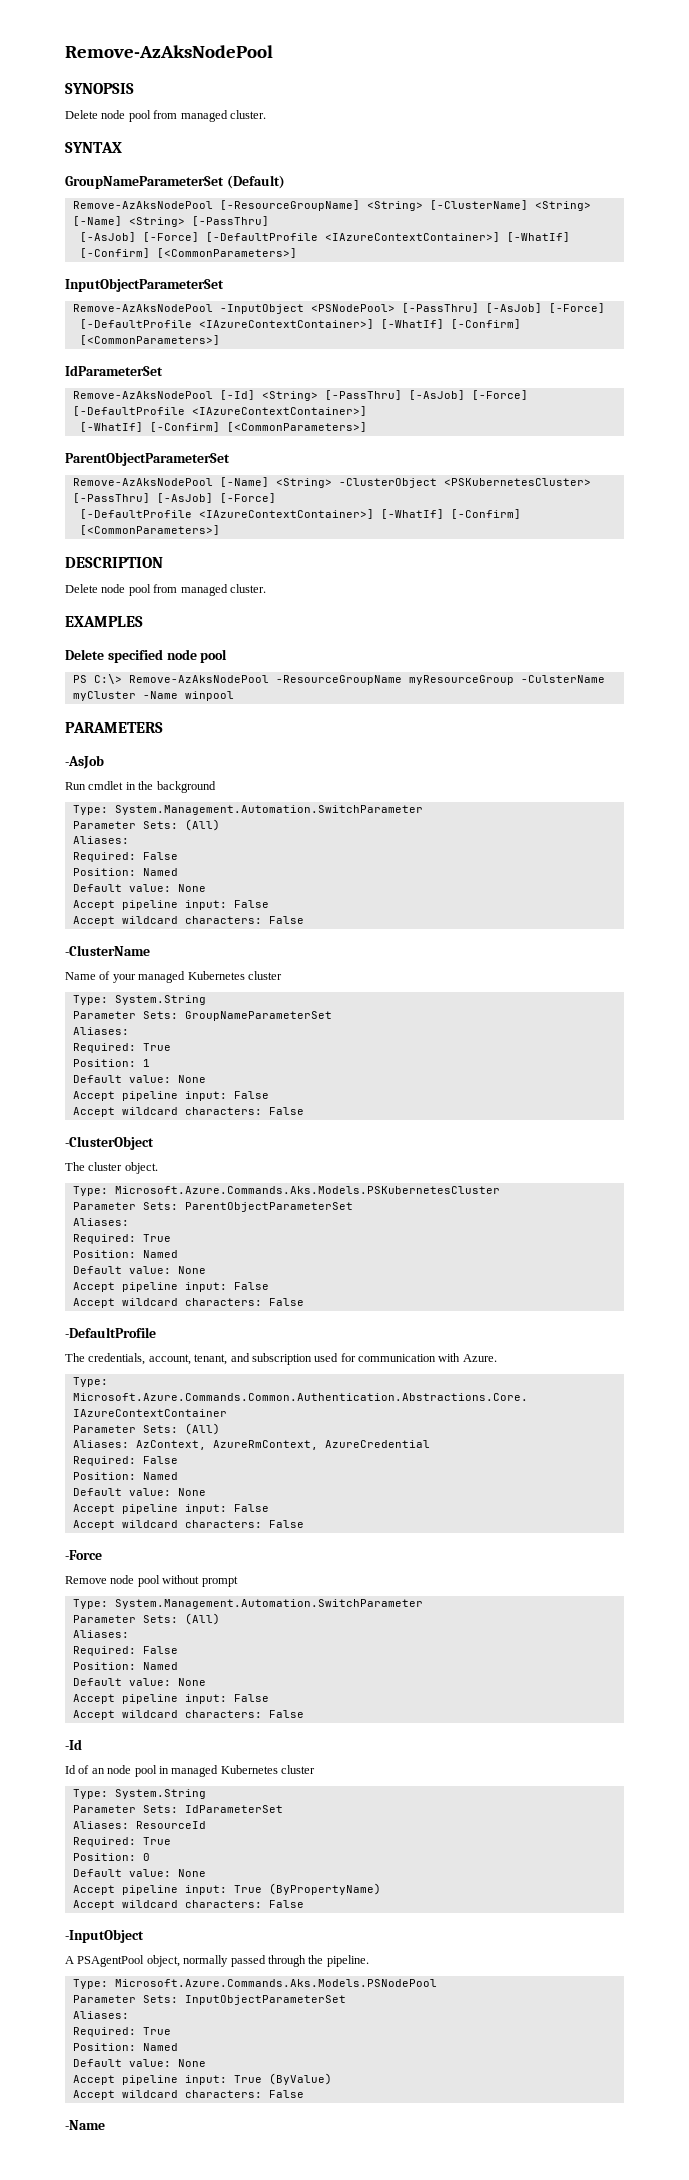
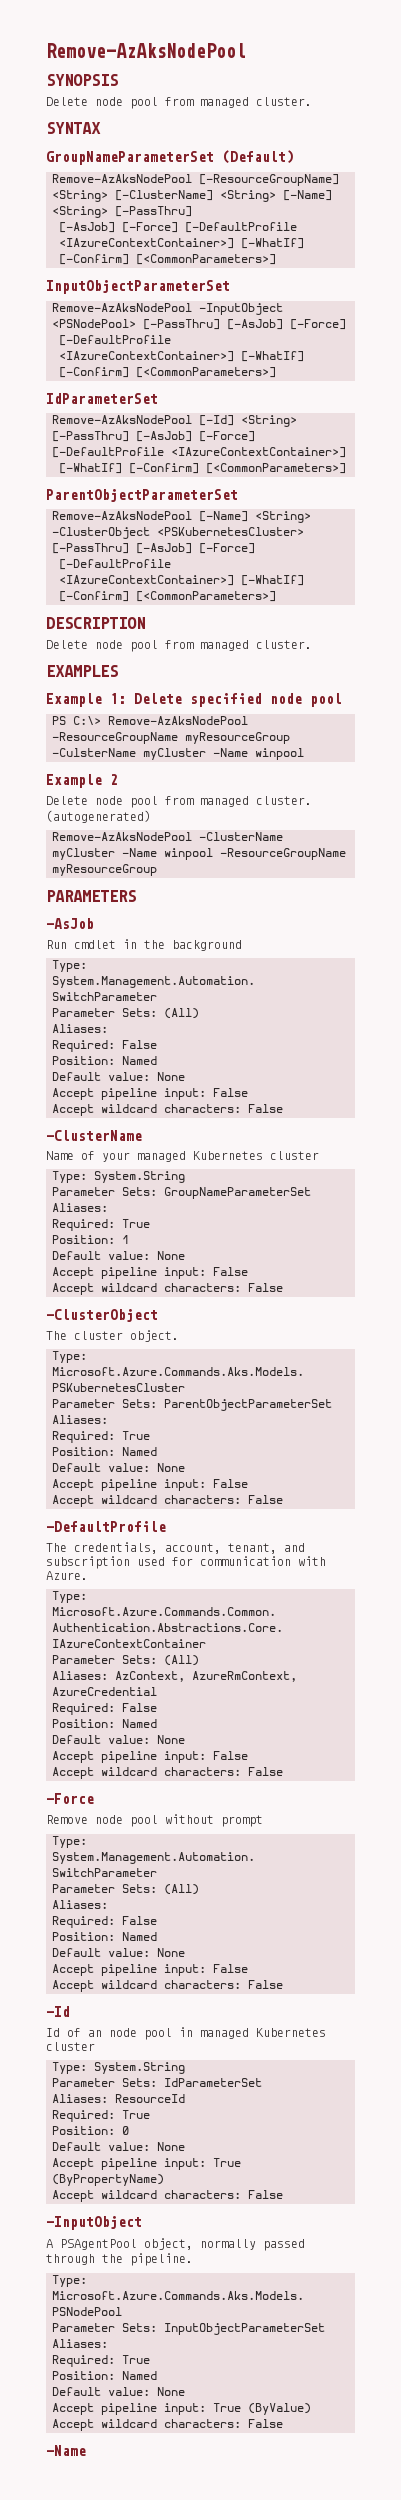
- Delete specified node pool
+ Example 1: Delete specified node pool
+ Example 2
+ Delete node pool from managed cluster. (autogenerated)
+ Remove-AzAksNodePool -ClusterName myCluster -Name winpool -ResourceGroupName myResourceGroup

